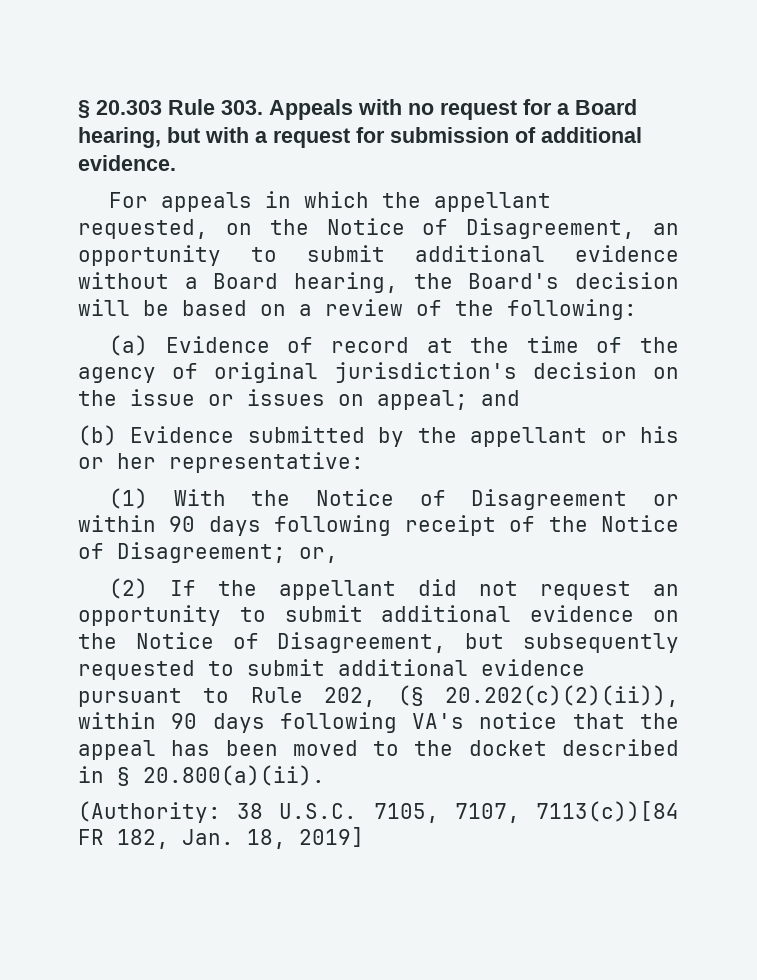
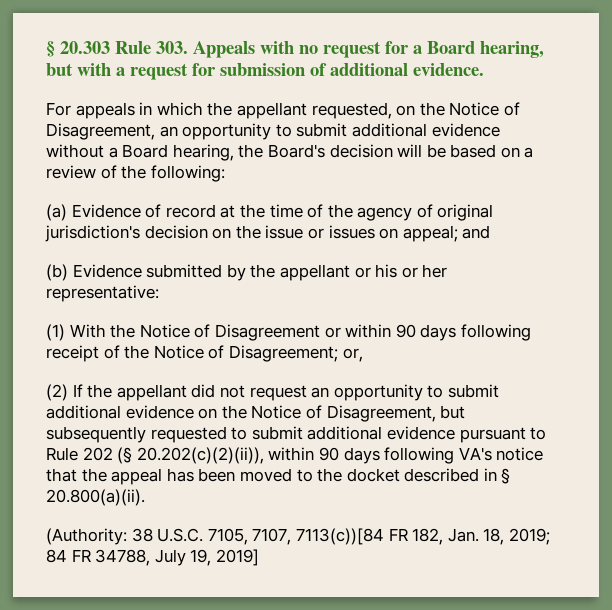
- (2) If the appellant did not request an opportunity to submit additional evidence on the Notice of Disagreement, but subsequently requested to submit additional evidence pursuant to Rule 202, (§ 20.202(c)(2)(ii)), within 90 days following VA's notice that the appeal has been moved to the docket described in § 20.800(a)(ii).
+ (2) If the appellant did not request an opportunity to submit additional evidence on the Notice of Disagreement, but subsequently requested to submit additional evidence pursuant to Rule 202 (§ 20.202(c)(2)(ii)), within 90 days following VA's notice that the appeal has been moved to the docket described in § 20.800(a)(ii).
- (Authority: 38 U.S.C. 7105, 7107, 7113(c))[84 FR 182, Jan. 18, 2019]
+ (Authority: 38 U.S.C. 7105, 7107, 7113(c))[84 FR 182, Jan. 18, 2019; 84 FR 34788, July 19, 2019]

